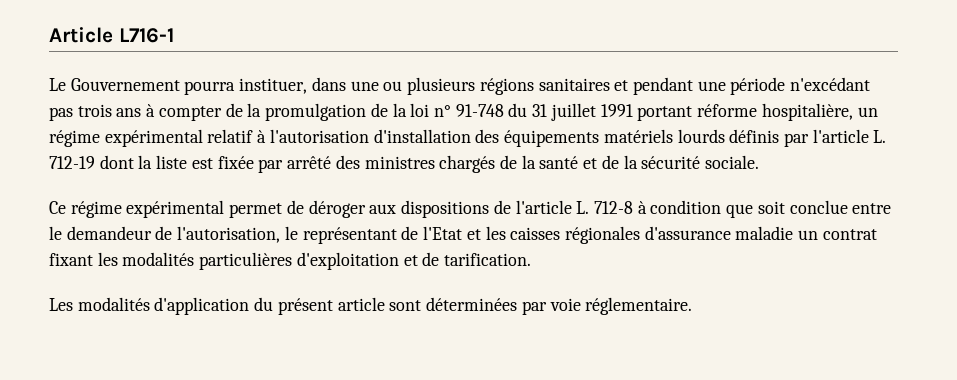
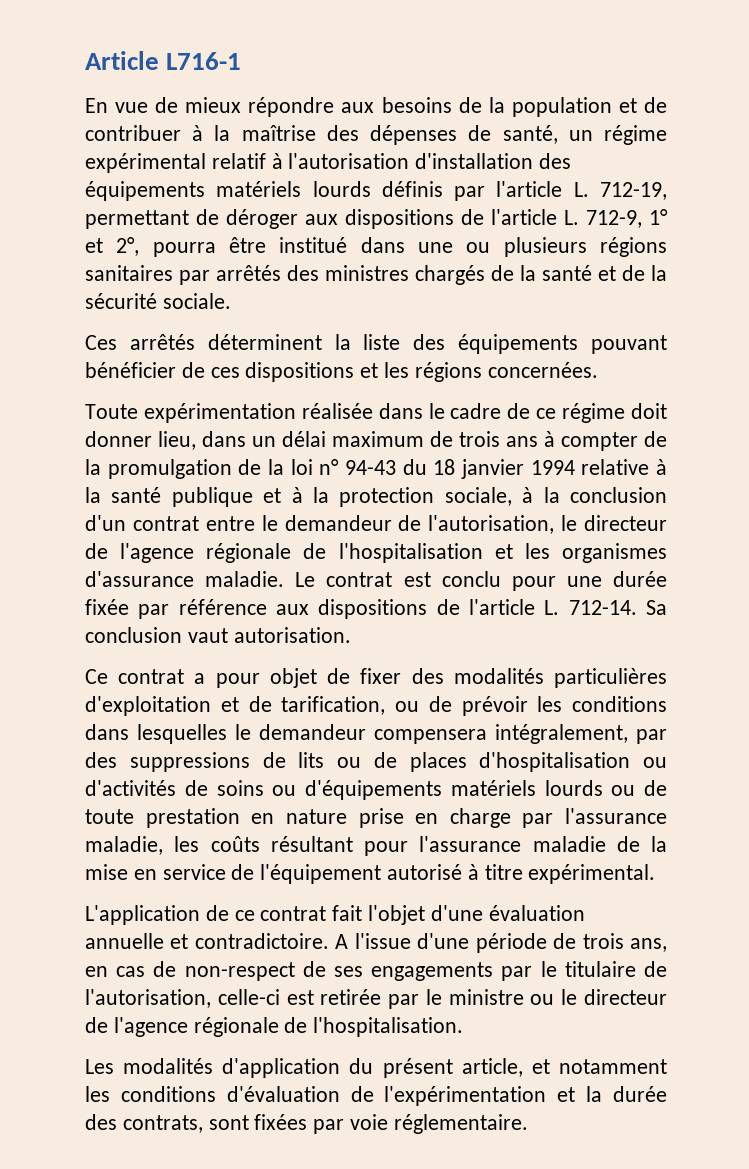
- Le Gouvernement pourra instituer, dans une ou plusieurs régions sanitaires et pendant une période n'excédant pas trois ans à compter de la promulgation de la loi n° 91-748 du 31 juillet 1991 portant réforme hospitalière, un régime expérimental relatif à l'autorisation d'installation des équipements matériels lourds définis par l'article L. 712-19 dont la liste est fixée par arrêté des ministres chargés de la santé et de la sécurité sociale.
+ En vue de mieux répondre aux besoins de la population et de contribuer à la maîtrise des dépenses de santé, un régime expérimental relatif à l'autorisation d'installation des équipements matériels lourds définis par l'article L. 712-19, permettant de déroger aux dispositions de l'article L. 712-9, 1° et 2°, pourra être institué dans une ou plusieurs régions sanitaires par arrêtés des ministres chargés de la santé et de la sécurité sociale.
- Ce régime expérimental permet de déroger aux dispositions de l'article L. 712-8 à condition que soit conclue entre le demandeur de l'autorisation, le représentant de l'Etat et les caisses régionales d'assurance maladie un contrat fixant les modalités particulières d'exploitation et de tarification.
+ Ces arrêtés déterminent la liste des équipements pouvant bénéficier de ces dispositions et les régions concernées.
+ Toute expérimentation réalisée dans le cadre de ce régime doit donner lieu, dans un délai maximum de trois ans à compter de la promulgation de la loi n° 94-43 du 18 janvier 1994 relative à la santé publique et à la protection sociale, à la conclusion d'un contrat entre le demandeur de l'autorisation, le directeur de l'agence régionale de l'hospitalisation et les organismes d'assurance maladie. Le contrat est conclu pour une durée fixée par référence aux dispositions de l'article L. 712-14. Sa conclusion vaut autorisation.
+ Ce contrat a pour objet de fixer des modalités particulières d'exploitation et de tarification, ou de prévoir les conditions dans lesquelles le demandeur compensera intégralement, par des suppressions de lits ou de places d'hospitalisation ou d'activités de soins ou d'équipements matériels lourds ou de toute prestation en nature prise en charge par l'assurance maladie, les coûts résultant pour l'assurance maladie de la mise en service de l'équipement autorisé à titre expérimental.
+ L'application de ce contrat fait l'objet d'une évaluation annuelle et contradictoire. A l'issue d'une période de trois ans, en cas de non-respect de ses engagements par le titulaire de l'autorisation, celle-ci est retirée par le ministre ou le directeur de l'agence régionale de l'hospitalisation.
- Les modalités d'application du présent article sont déterminées par voie réglementaire.
+ Les modalités d'application du présent article, et notamment les conditions d'évaluation de l'expérimentation et la durée des contrats, sont fixées par voie réglementaire.

